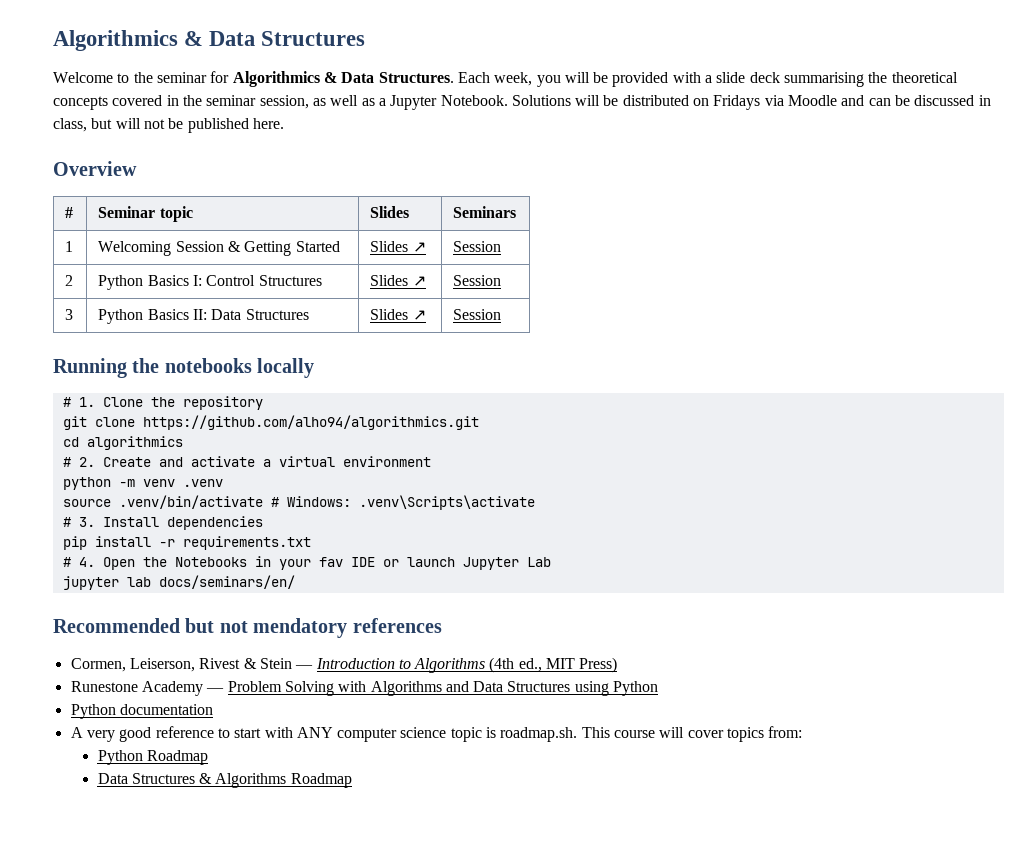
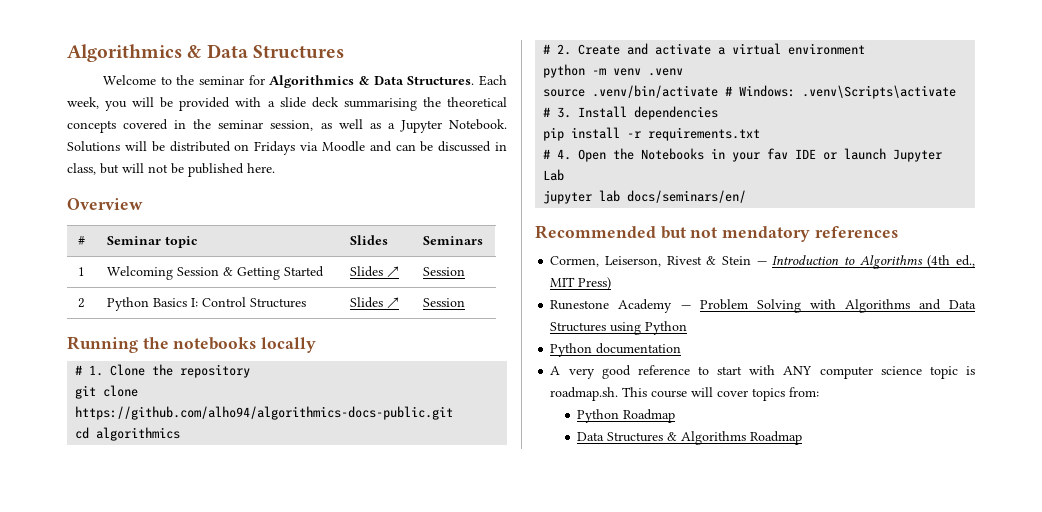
- 3 | Python Basics II: Data Structures | Slides ↗ | Session
- git clone https://github.com/alho94/algorithmics.git
+ git clone https://github.com/alho94/algorithmics-docs-public.git

